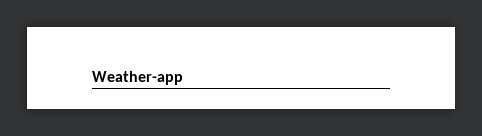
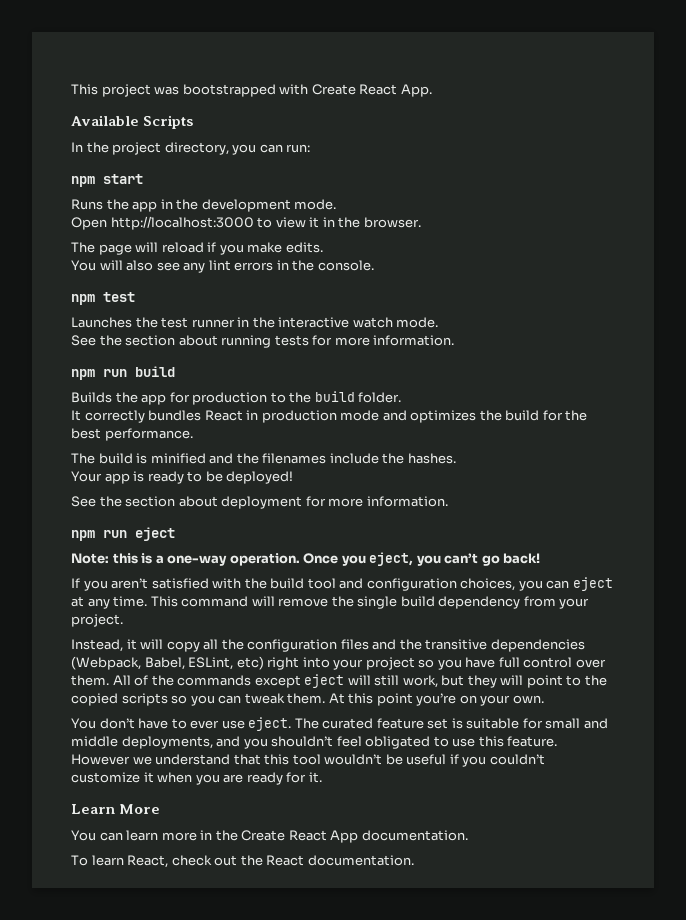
- Weather-app
+ This project was bootstrapped with Create React App.
+ Available Scripts
+ In the project directory, you can run:
+ npm start
+ Runs the app in the development mode.
+ Open http://localhost:3000 to view it in the browser.
+ The page will reload if you make edits.
+ You will also see any lint errors in the console.
+ npm test
+ Launches the test runner in the interactive watch mode.
+ See the section about running tests for more information.
+ npm run build
+ Builds the app for production to the build folder.
+ It correctly bundles React in production mode and optimizes the build for the best performance.
+ The build is minified and the filenames include the hashes.
+ Your app is ready to be deployed!
+ See the section about deployment for more information.
+ npm run eject
+ Note: this is a one-way operation. Once you eject, you can’t go back!
+ If you aren’t satisfied with the build tool and configuration choices, you can eject at any time. This command will remove the single build dependency from your project.
+ Instead, it will copy all the configuration files and the transitive dependencies (Webpack, Babel, ESLint, etc) right into your project so you have full control over them. All of the commands except eject will still work, but they will point to the copied scripts so you can tweak them. At this point you’re on your own.
+ You don’t have to ever use eject. The curated feature set is suitable for small and middle deployments, and you shouldn’t feel obligated to use this feature. However we understand that this tool wouldn’t be useful if you couldn’t customize it when you are ready for it.
+ Learn More
+ You can learn more in the Create React App documentation.
+ To learn React, check out the React documentation.

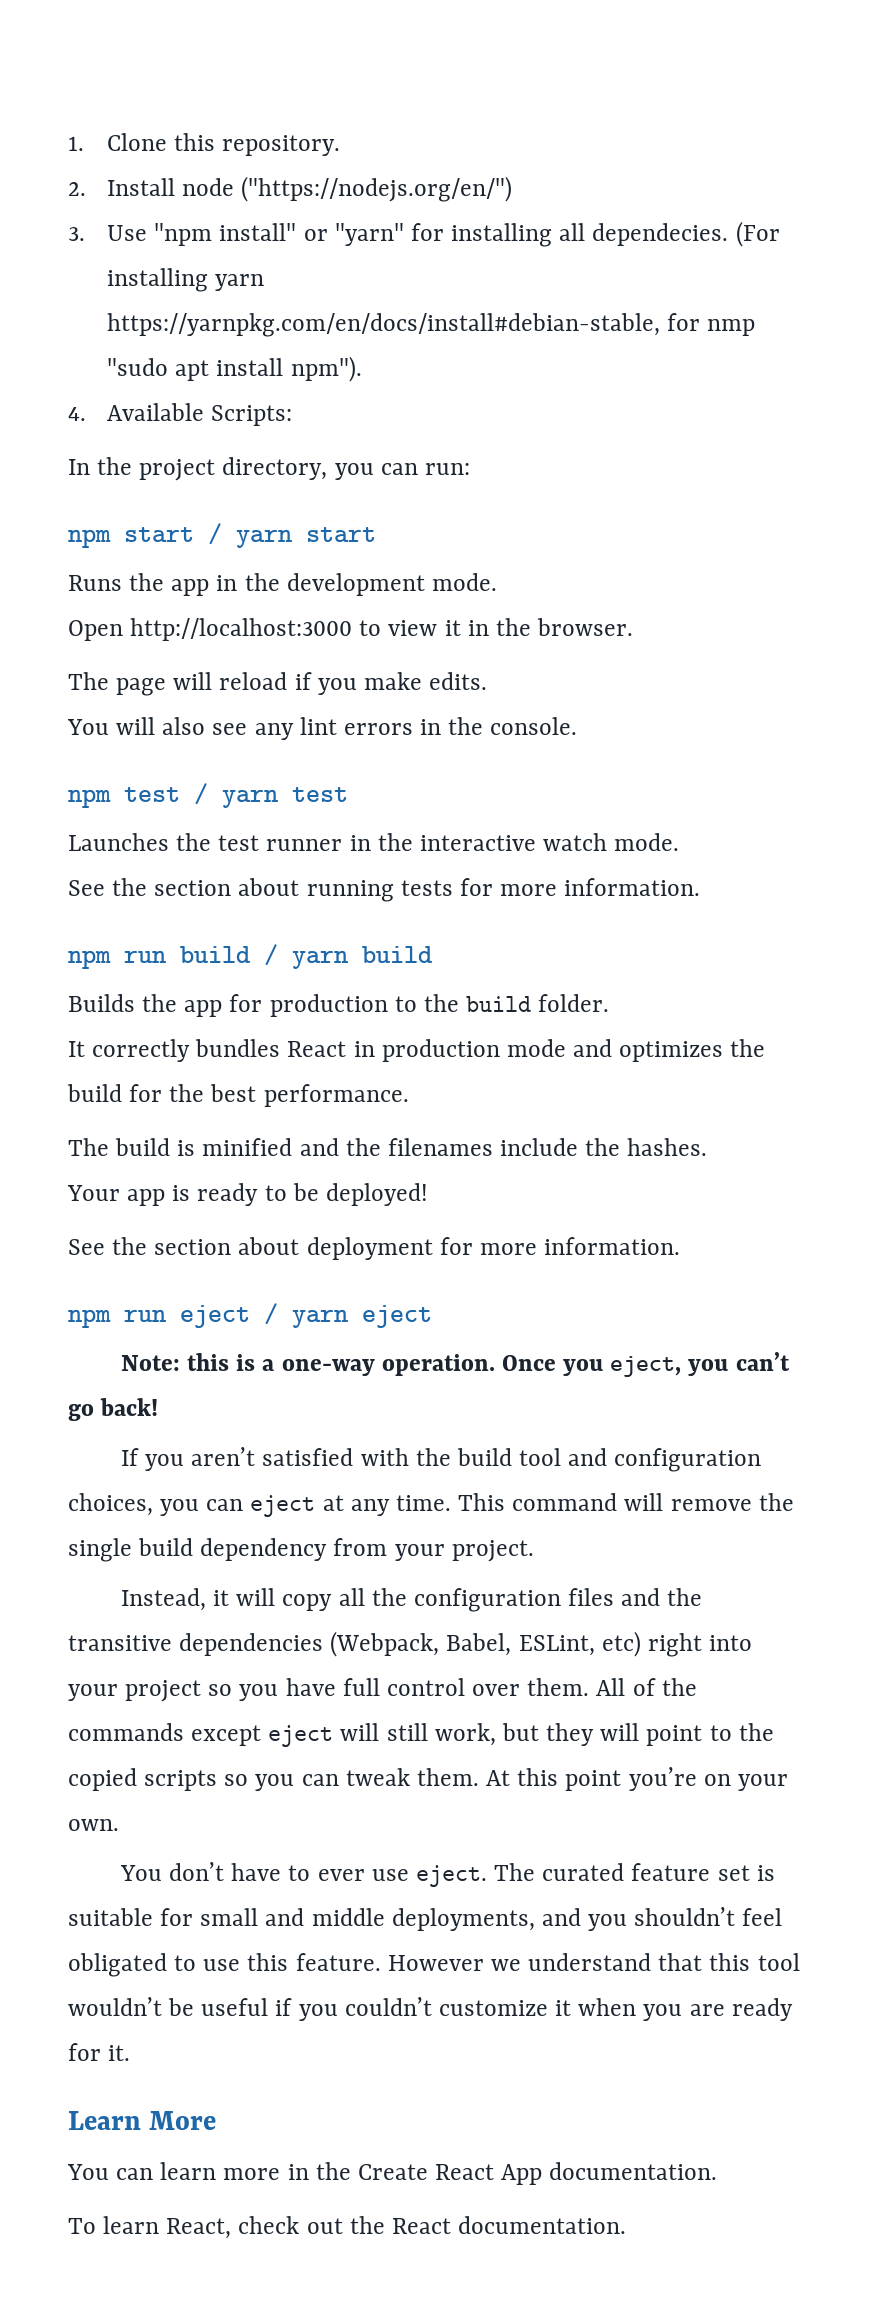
- This project was bootstrapped with Create React App.
- Available Scripts
+ 1. Clone this repository.
+ 2. Install node ("https://nodejs.org/en/")
+ 3. Use "npm install" or "yarn" for installing all dependecies. (For installing yarn https://yarnpkg.com/en/docs/install#debian-stable, for nmp "sudo apt install npm").
+ 4. Available Scripts:
- npm start
+ npm start / yarn start
- npm test
+ npm test / yarn test
- npm run build
+ npm run build / yarn build
- npm run eject
+ npm run eject / yarn eject

